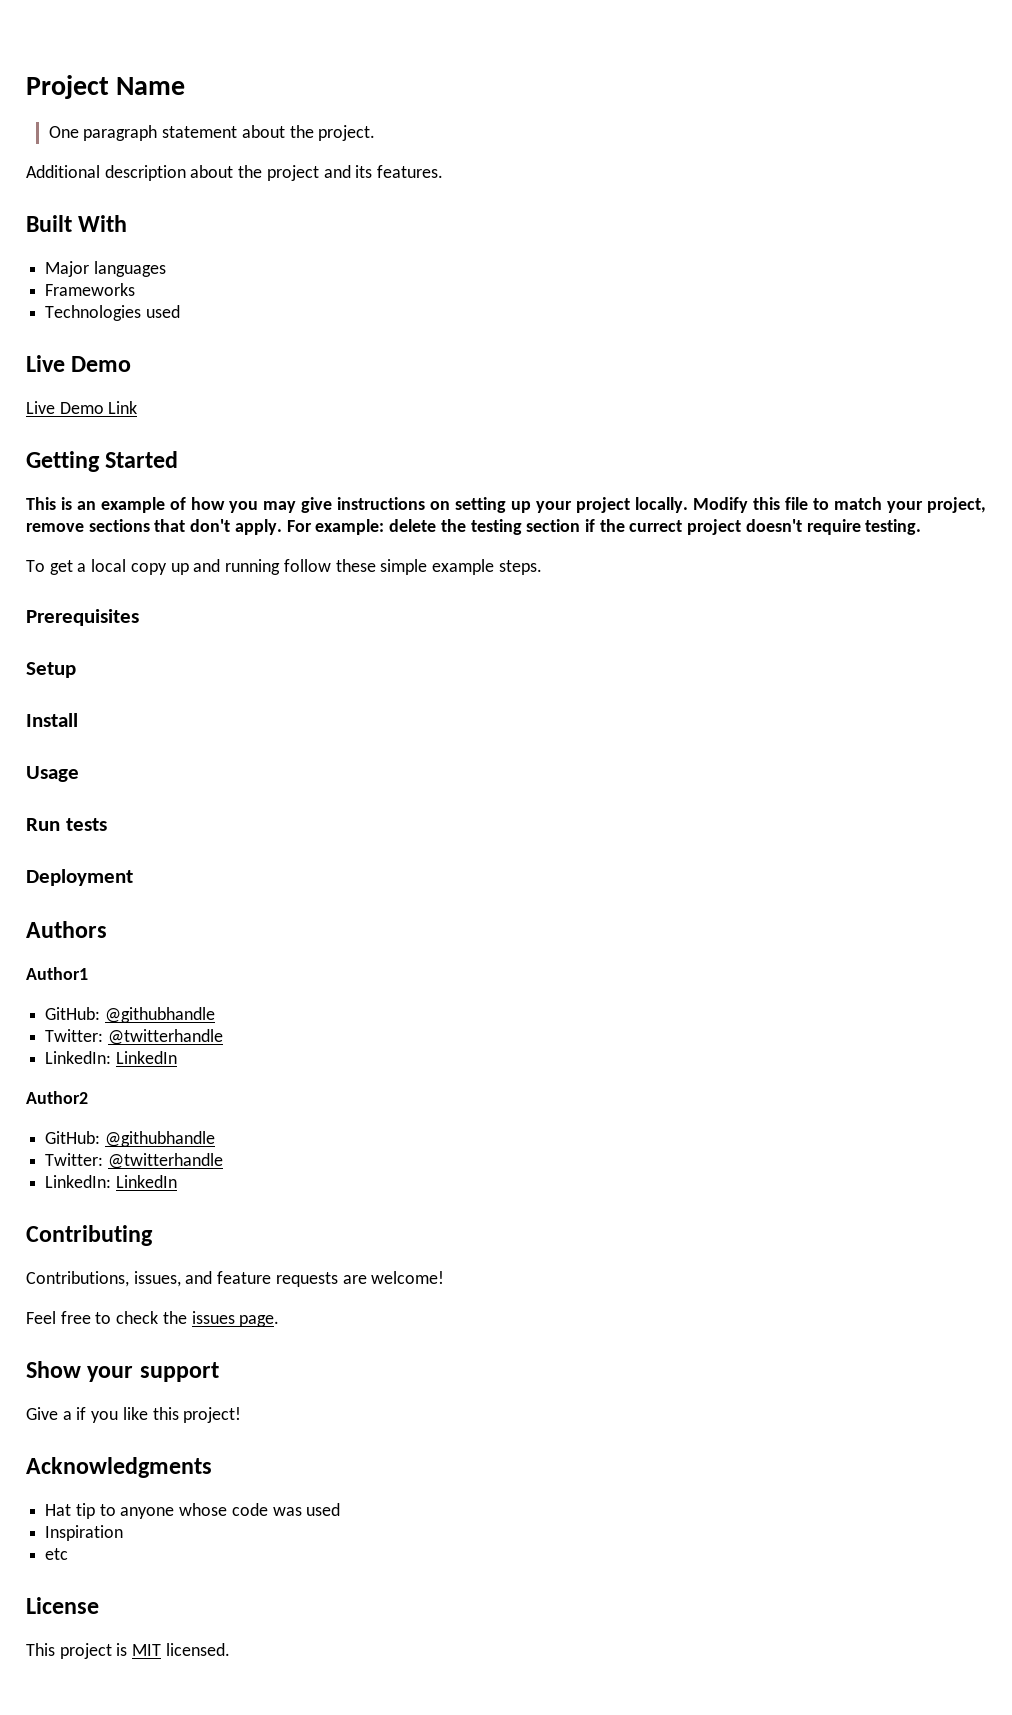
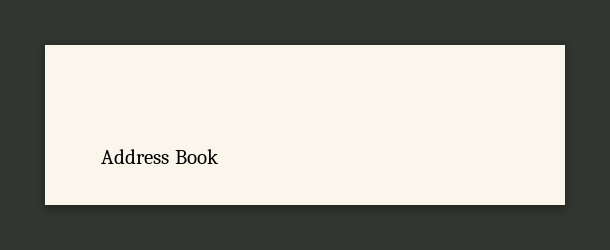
- Project Name
- One paragraph statement about the project.
- Additional description about the project and its features.
- Built With
- Major languages
- Frameworks
- Technologies used
- Live Demo
- Live Demo Link
- Getting Started
- This is an example of how you may give instructions on setting up your project locally. Modify this file to match your project, remove sections that don't apply. For example: delete the testing section if the currect project doesn't require testing.
- To get a local copy up and running follow these simple example steps.
- Prerequisites
- Setup
- Install
- Usage
- Run tests
- Deployment
- Authors
- Author1
- GitHub: @githubhandle
- Twitter: @twitterhandle
- LinkedIn: LinkedIn
- Author2
- GitHub: @githubhandle
- Twitter: @twitterhandle
- LinkedIn: LinkedIn
- Contributing
- Contributions, issues, and feature requests are welcome!
- Feel free to check the issues page.
- Show your support
- Give a if you like this project!
- Acknowledgments
- Hat tip to anyone whose code was used
- Inspiration
- etc
- License
- This project is MIT licensed.
+ Address Book

